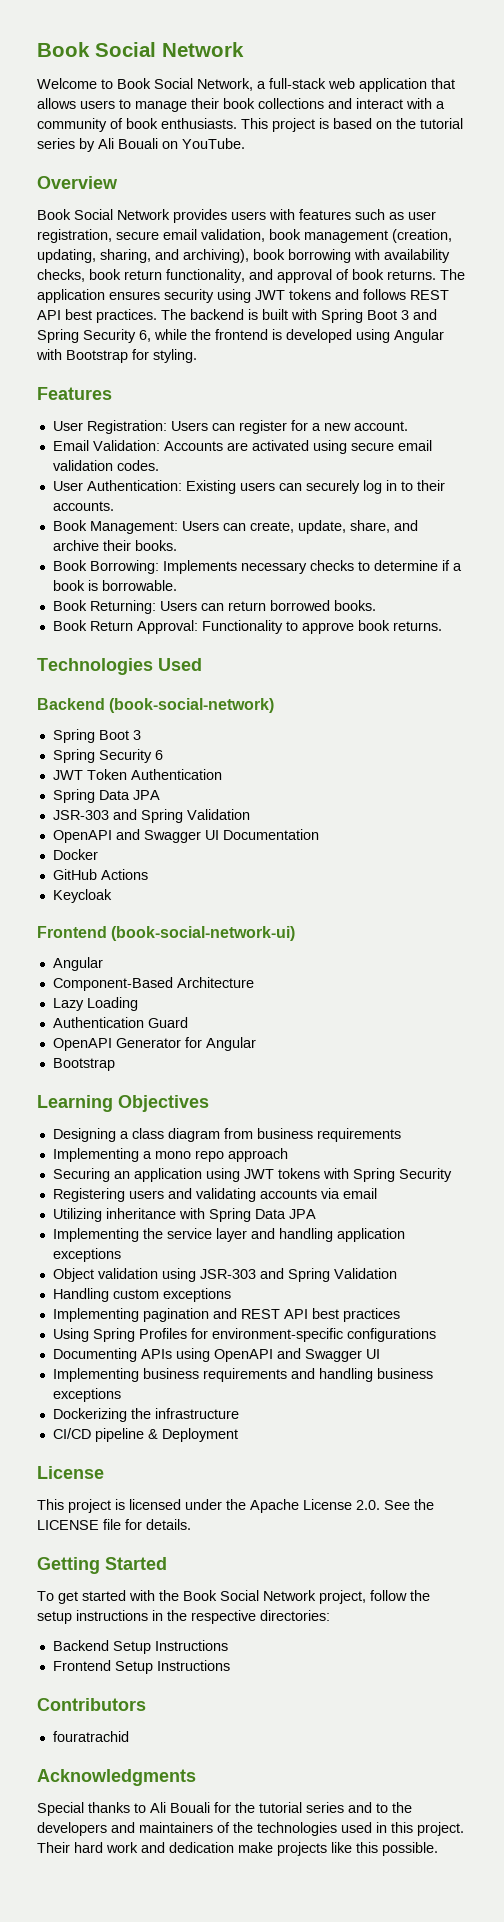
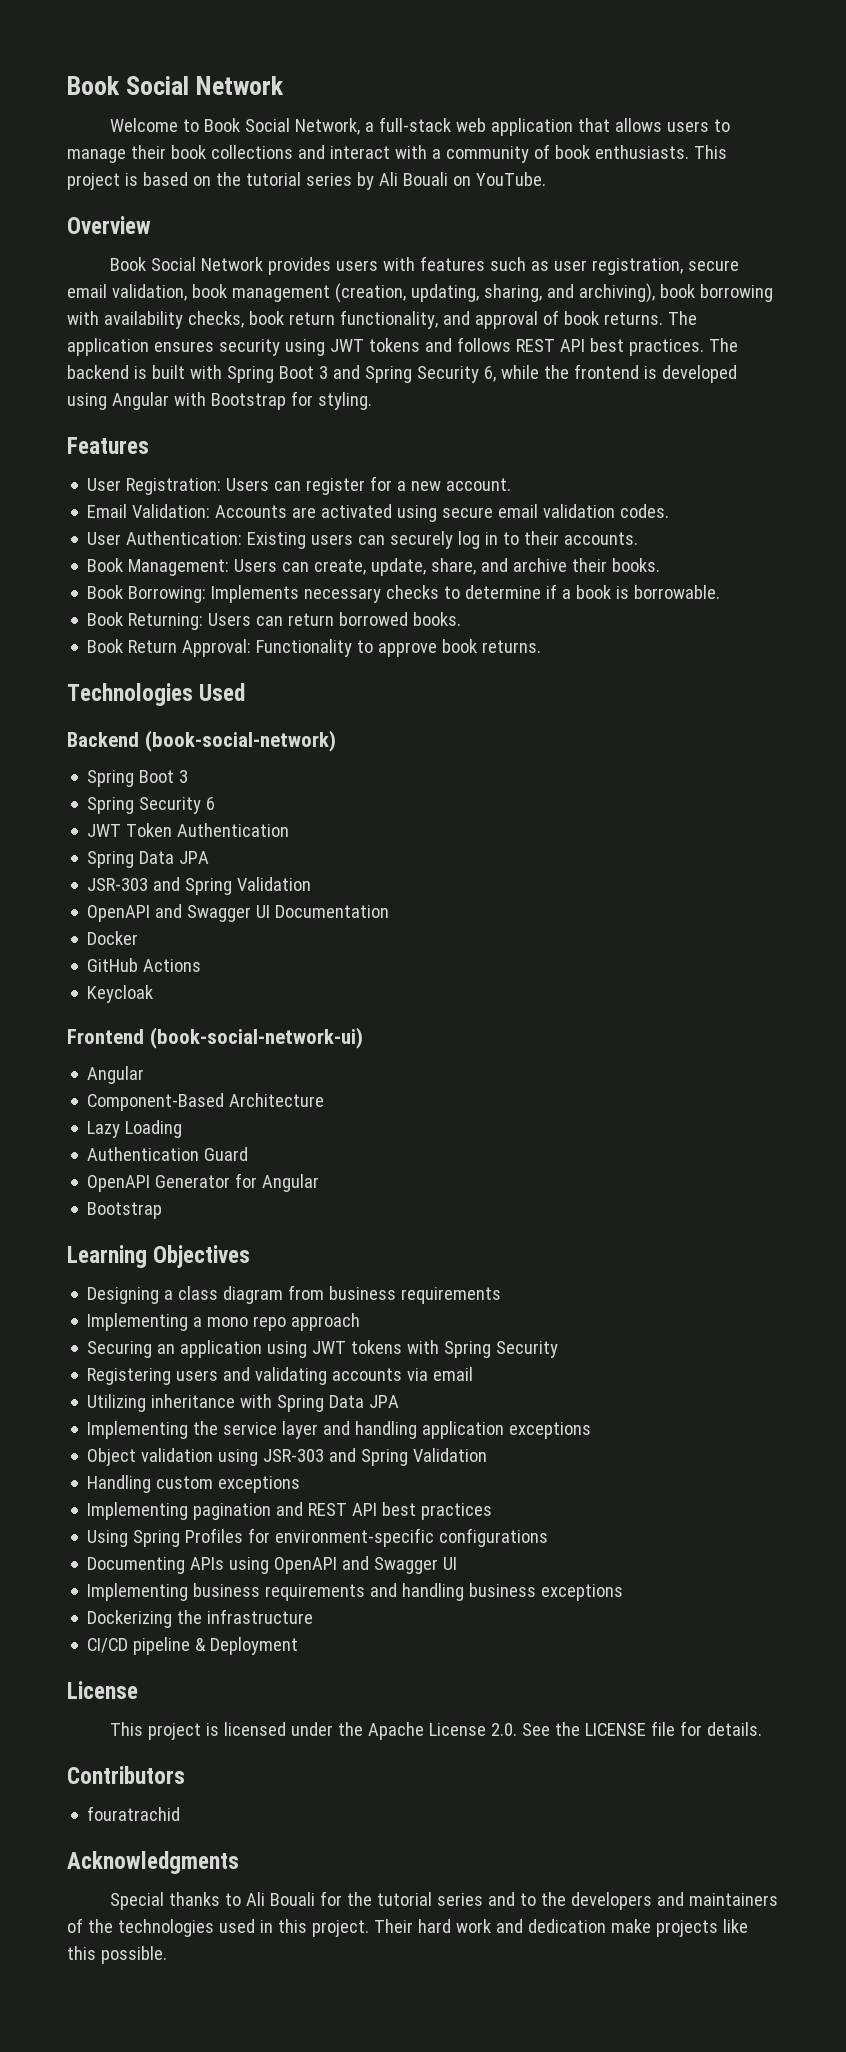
- Getting Started
- To get started with the Book Social Network project, follow the setup instructions in the respective directories:
- Backend Setup Instructions
- Frontend Setup Instructions

